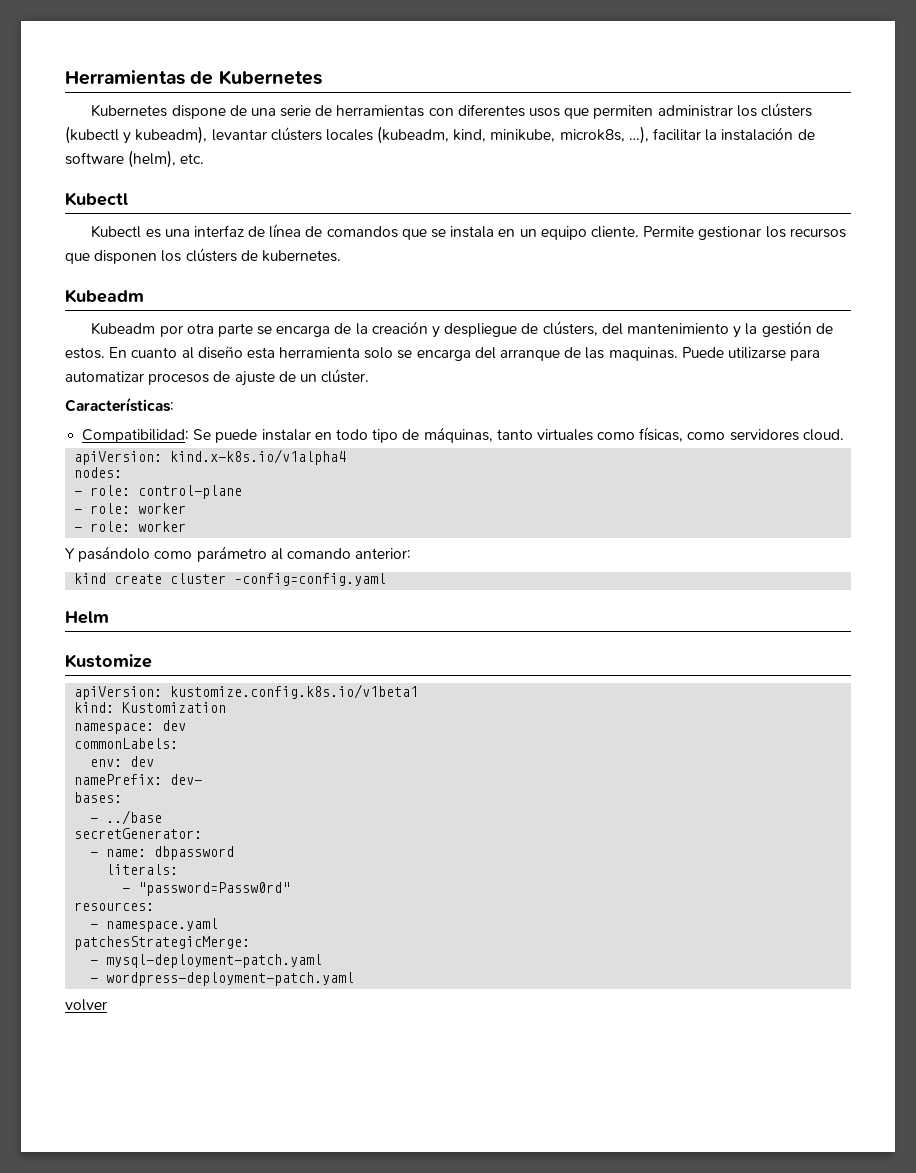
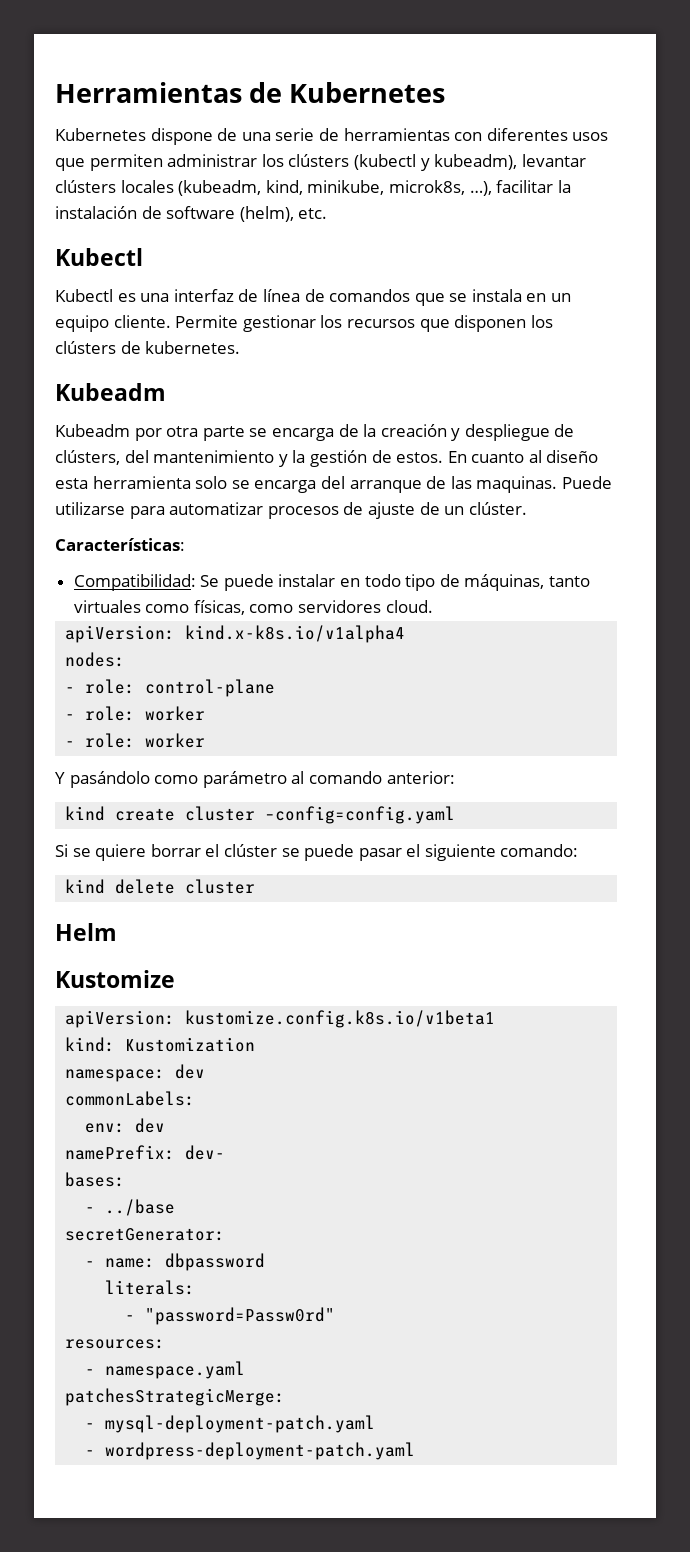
+ Si se quiere borrar el clúster se puede pasar el siguiente comando:
+ kind delete cluster
- volver

